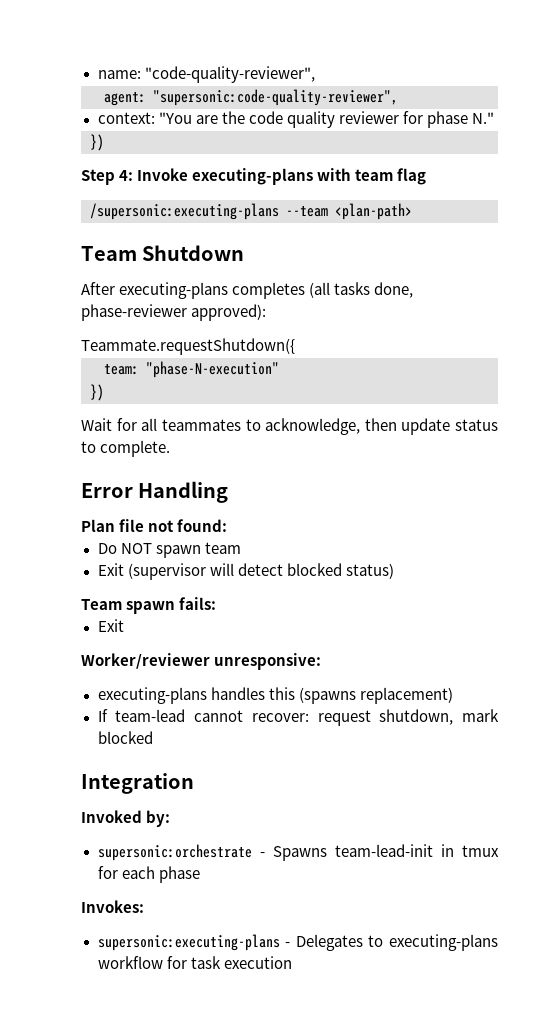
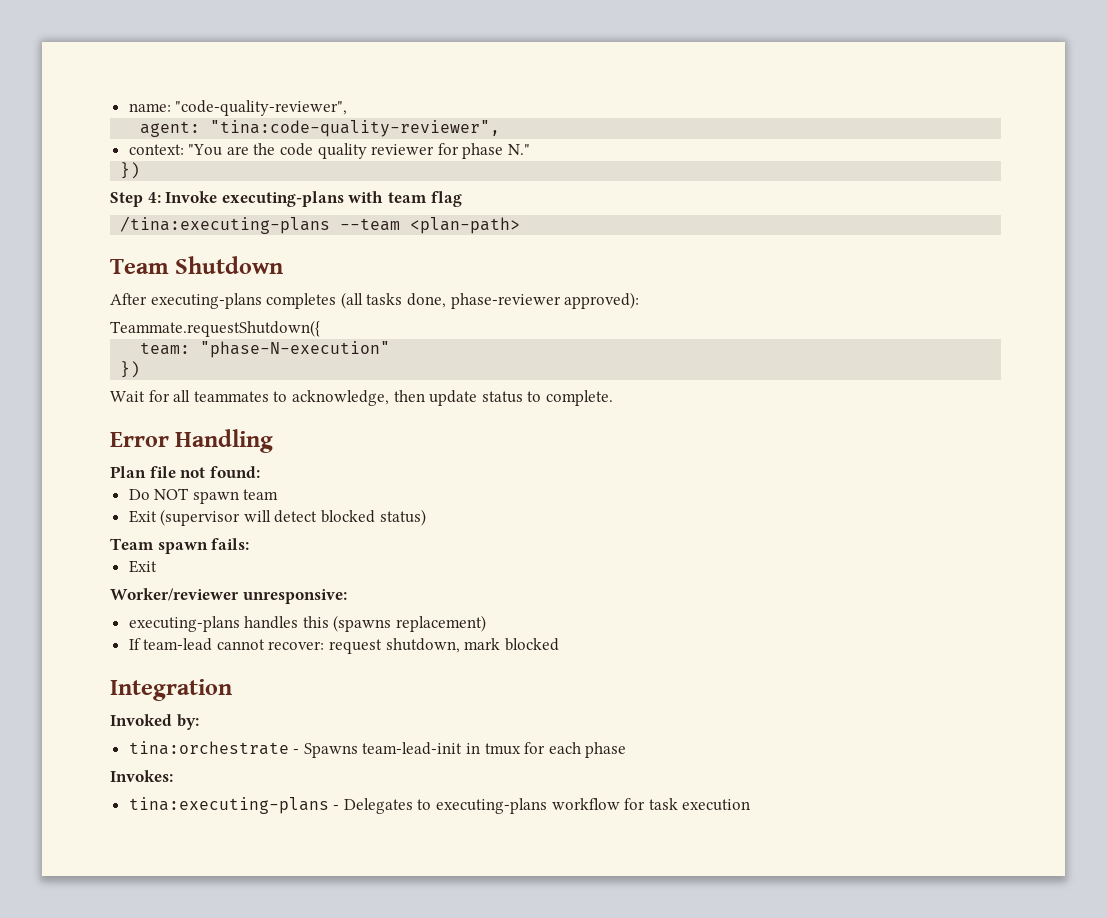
- agent: "supersonic:code-quality-reviewer",
+ agent: "tina:code-quality-reviewer",
- /supersonic:executing-plans --team <plan-path>
+ /tina:executing-plans --team <plan-path>
- supersonic:orchestrate - Spawns team-lead-init in tmux for each phase
+ tina:orchestrate - Spawns team-lead-init in tmux for each phase
- supersonic:executing-plans - Delegates to executing-plans workflow for task execution
+ tina:executing-plans - Delegates to executing-plans workflow for task execution

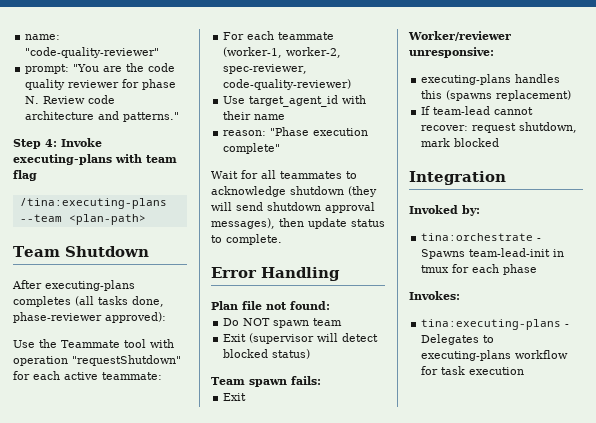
- name: "code-quality-reviewer",
- agent: "tina:code-quality-reviewer",
- context: "You are the code quality reviewer for phase N."
- })
+ name: "code-quality-reviewer"
+ prompt: "You are the code quality reviewer for phase N. Review code architecture and patterns."
- Teammate.requestShutdown({
- team: "phase-N-execution"
- })
+ Use the Teammate tool with operation "requestShutdown" for each active teammate:
+ For each teammate (worker-1, worker-2, spec-reviewer, code-quality-reviewer)
+ Use target_agent_id with their name
+ reason: "Phase execution complete"
- Wait for all teammates to acknowledge, then update status to complete.
+ Wait for all teammates to acknowledge shutdown (they will send shutdown approval messages), then update status to complete.

